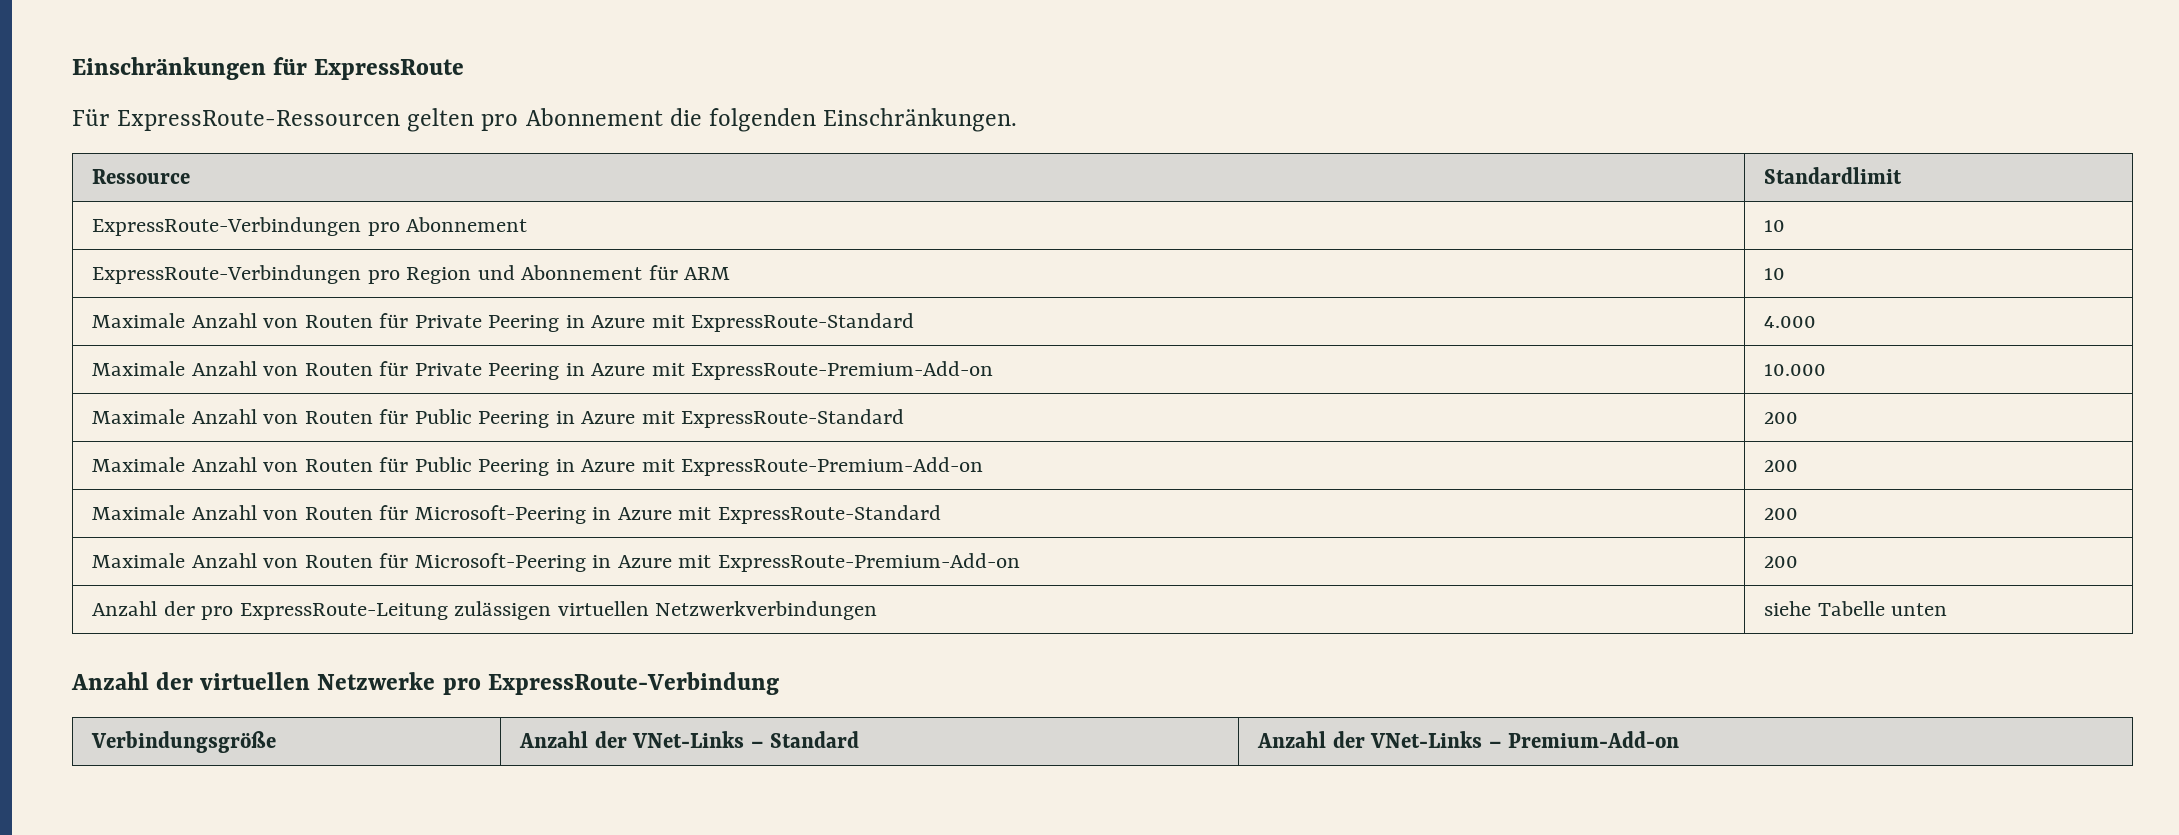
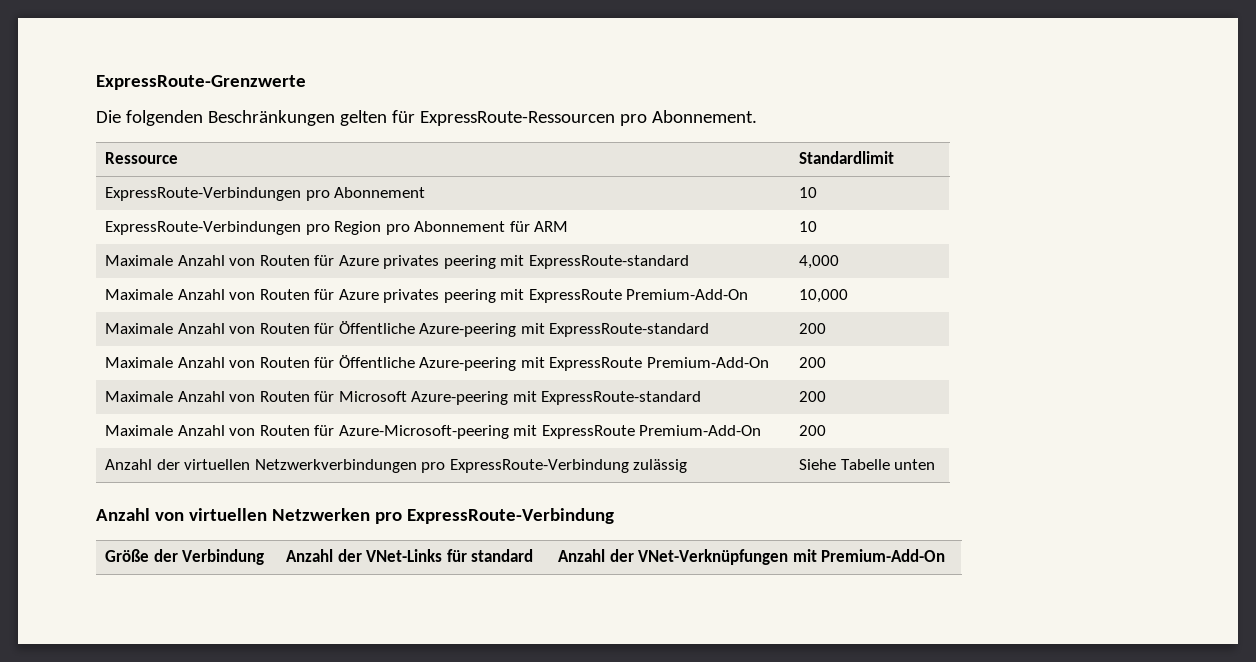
- Einschränkungen für ExpressRoute
- Für ExpressRoute-Ressourcen gelten pro Abonnement die folgenden Einschränkungen.
+ ExpressRoute-Grenzwerte
+ Die folgenden Beschränkungen gelten für ExpressRoute-Ressourcen pro Abonnement.
- ExpressRoute-Verbindungen pro Region und Abonnement für ARM | 10
+ ExpressRoute-Verbindungen pro Region pro Abonnement für ARM | 10
- Maximale Anzahl von Routen für Private Peering in Azure mit ExpressRoute-Standard | 4.000
- Maximale Anzahl von Routen für Private Peering in Azure mit ExpressRoute-Premium-Add-on | 10.000
- Maximale Anzahl von Routen für Public Peering in Azure mit ExpressRoute-Standard | 200
- Maximale Anzahl von Routen für Public Peering in Azure mit ExpressRoute-Premium-Add-on | 200
- Maximale Anzahl von Routen für Microsoft-Peering in Azure mit ExpressRoute-Standard | 200
- Maximale Anzahl von Routen für Microsoft-Peering in Azure mit ExpressRoute-Premium-Add-on | 200
+ Maximale Anzahl von Routen für Azure privates peering mit ExpressRoute-standard | 4,000
+ Maximale Anzahl von Routen für Azure privates peering mit ExpressRoute Premium-Add-On | 10,000
+ Maximale Anzahl von Routen für Öffentliche Azure-peering mit ExpressRoute-standard | 200
+ Maximale Anzahl von Routen für Öffentliche Azure-peering mit ExpressRoute Premium-Add-On | 200
+ Maximale Anzahl von Routen für Microsoft Azure-peering mit ExpressRoute-standard | 200
+ Maximale Anzahl von Routen für Azure-Microsoft-peering mit ExpressRoute Premium-Add-On | 200
- Anzahl der pro ExpressRoute-Leitung zulässigen virtuellen Netzwerkverbindungen | siehe Tabelle unten
+ Anzahl der virtuellen Netzwerkverbindungen pro ExpressRoute-Verbindung zulässig | Siehe Tabelle unten
- Anzahl der virtuellen Netzwerke pro ExpressRoute-Verbindung
+ Anzahl von virtuellen Netzwerken pro ExpressRoute-Verbindung
- Verbindungsgröße | Anzahl der VNet-Links – Standard | Anzahl der VNet-Links – Premium-Add-on
+ Größe der Verbindung | Anzahl der VNet-Links für standard | Anzahl der VNet-Verknüpfungen mit Premium-Add-On

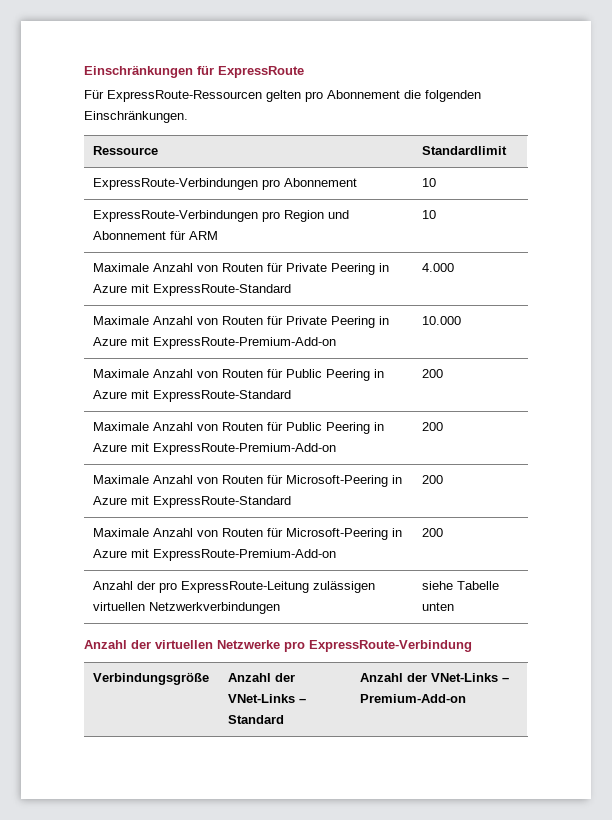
- ExpressRoute-Grenzwerte
- Die folgenden Beschränkungen gelten für ExpressRoute-Ressourcen pro Abonnement.
+ Einschränkungen für ExpressRoute
+ Für ExpressRoute-Ressourcen gelten pro Abonnement die folgenden Einschränkungen.
- ExpressRoute-Verbindungen pro Region pro Abonnement für ARM | 10
+ ExpressRoute-Verbindungen pro Region und Abonnement für ARM | 10
- Maximale Anzahl von Routen für Azure privates peering mit ExpressRoute-standard | 4,000
- Maximale Anzahl von Routen für Azure privates peering mit ExpressRoute Premium-Add-On | 10,000
- Maximale Anzahl von Routen für Öffentliche Azure-peering mit ExpressRoute-standard | 200
- Maximale Anzahl von Routen für Öffentliche Azure-peering mit ExpressRoute Premium-Add-On | 200
- Maximale Anzahl von Routen für Microsoft Azure-peering mit ExpressRoute-standard | 200
- Maximale Anzahl von Routen für Azure-Microsoft-peering mit ExpressRoute Premium-Add-On | 200
+ Maximale Anzahl von Routen für Private Peering in Azure mit ExpressRoute-Standard | 4.000
+ Maximale Anzahl von Routen für Private Peering in Azure mit ExpressRoute-Premium-Add-on | 10.000
+ Maximale Anzahl von Routen für Public Peering in Azure mit ExpressRoute-Standard | 200
+ Maximale Anzahl von Routen für Public Peering in Azure mit ExpressRoute-Premium-Add-on | 200
+ Maximale Anzahl von Routen für Microsoft-Peering in Azure mit ExpressRoute-Standard | 200
+ Maximale Anzahl von Routen für Microsoft-Peering in Azure mit ExpressRoute-Premium-Add-on | 200
- Anzahl der virtuellen Netzwerkverbindungen pro ExpressRoute-Verbindung zulässig | Siehe Tabelle unten
+ Anzahl der pro ExpressRoute-Leitung zulässigen virtuellen Netzwerkverbindungen | siehe Tabelle unten
- Anzahl von virtuellen Netzwerken pro ExpressRoute-Verbindung
+ Anzahl der virtuellen Netzwerke pro ExpressRoute-Verbindung
- Größe der Verbindung | Anzahl der VNet-Links für standard | Anzahl der VNet-Verknüpfungen mit Premium-Add-On
+ Verbindungsgröße | Anzahl der VNet-Links – Standard | Anzahl der VNet-Links – Premium-Add-on

